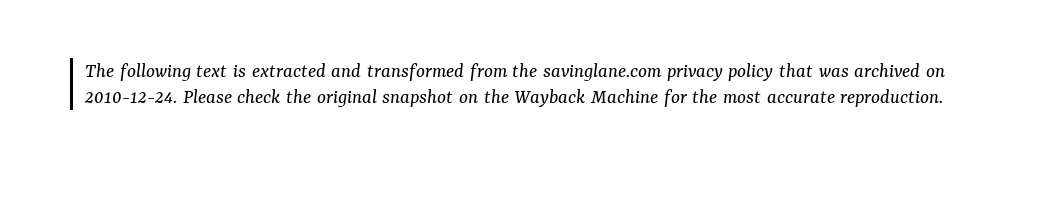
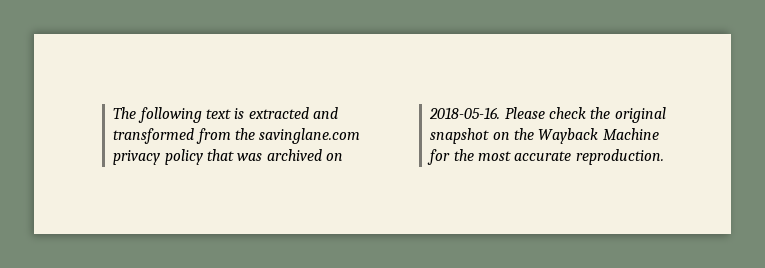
- The following text is extracted and transformed from the savinglane.com privacy policy that was archived on 2010-12-24.
+ The following text is extracted and transformed from the savinglane.com privacy policy that was archived on 2018-05-16.

